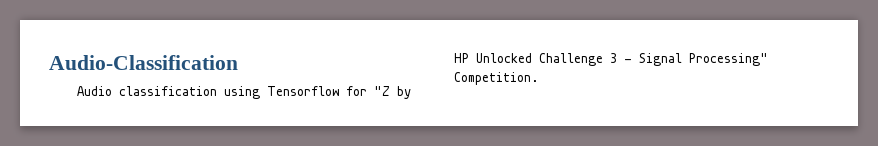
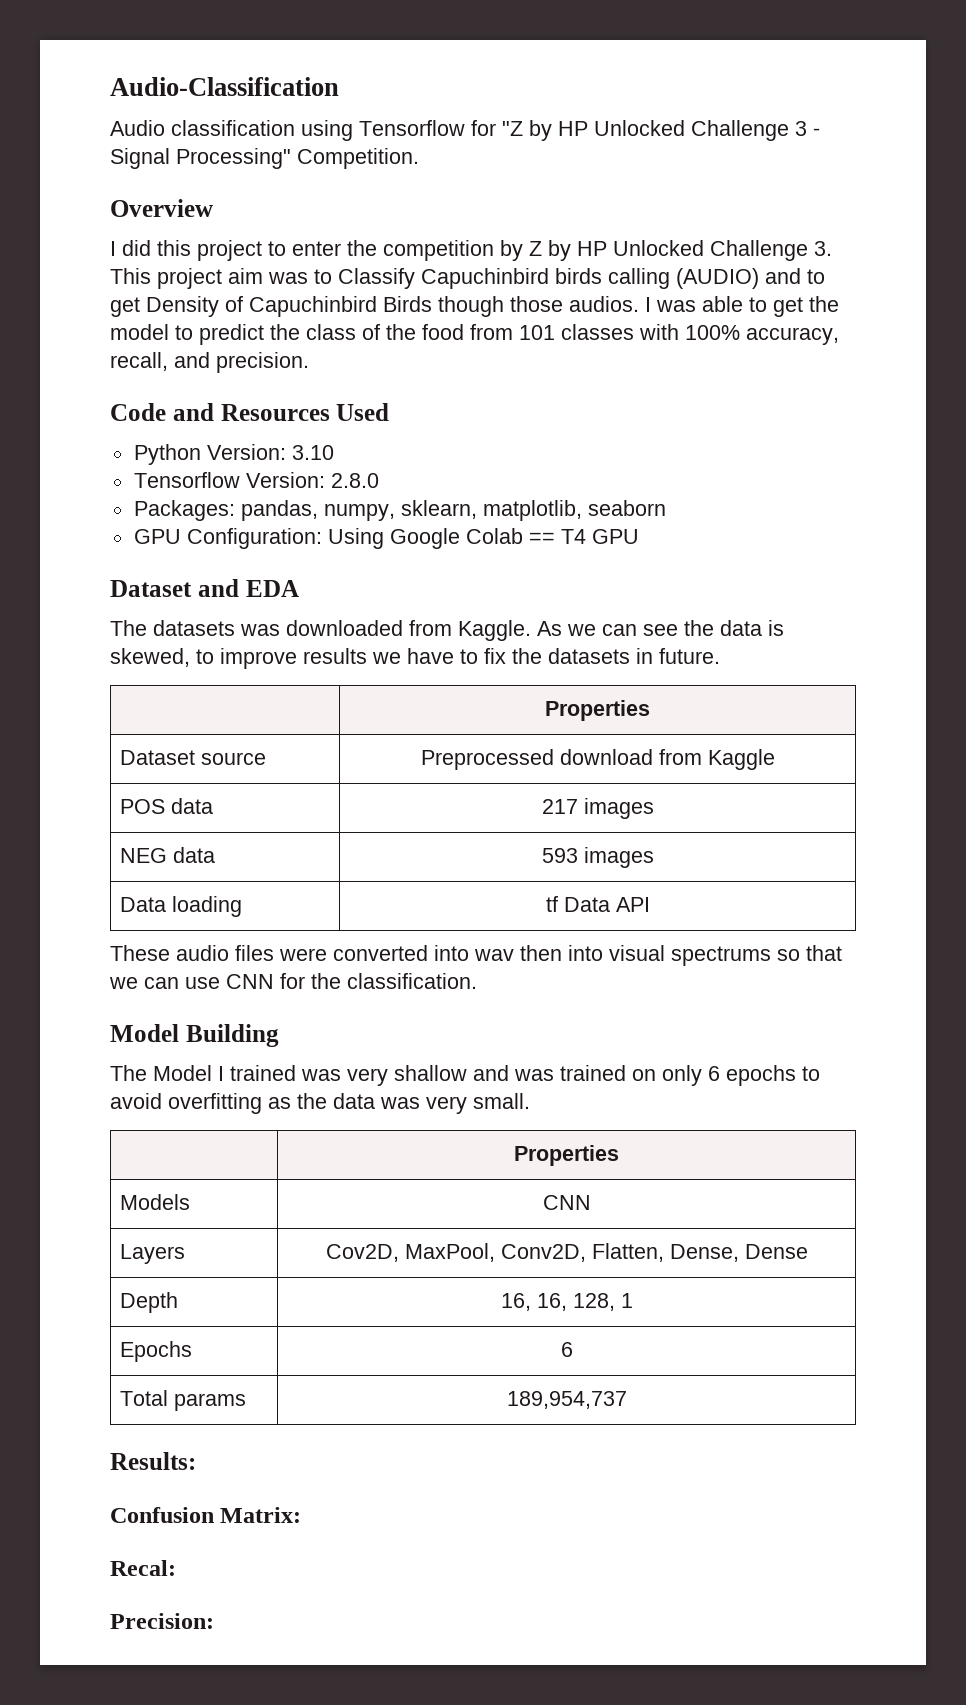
+ Overview
+ I did this project to enter the competition by Z by HP Unlocked Challenge 3. This project aim was to Classify Capuchinbird birds calling (AUDIO) and to get Density of Capuchinbird Birds though those audios. I was able to get the model to predict the class of the food from 101 classes with 100% accuracy, recall, and precision.
+ Code and Resources Used
+ Python Version: 3.10
+ Tensorflow Version: 2.8.0
+ Packages: pandas, numpy, sklearn, matplotlib, seaborn
+ GPU Configuration: Using Google Colab == T4 GPU
+ Dataset and EDA
+ The datasets was downloaded from Kaggle. As we can see the data is skewed, to improve results we have to fix the datasets in future.
+ | Properties
+ Dataset source | Preprocessed download from Kaggle
+ POS data | 217 images
+ NEG data | 593 images
+ Data loading | tf Data API
+ These audio files were converted into wav then into visual spectrums so that we can use CNN for the classification.
+ Model Building
+ The Model I trained was very shallow and was trained on only 6 epochs to avoid overfitting as the data was very small.
+ | Properties
+ Models | CNN
+ Layers | Cov2D, MaxPool, Conv2D, Flatten, Dense, Dense
+ Depth | 16, 16, 128, 1
+ Epochs | 6
+ Total params | 189,954,737
+ Results:
+ Confusion Matrix:
+ Recal:
+ Precision:

